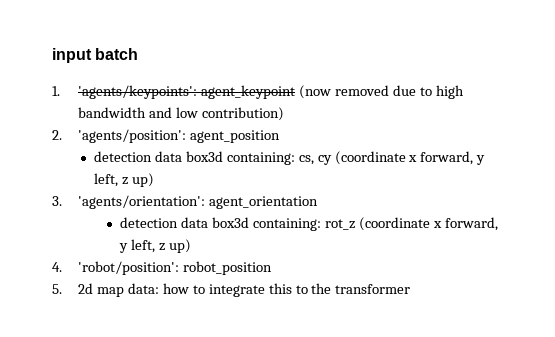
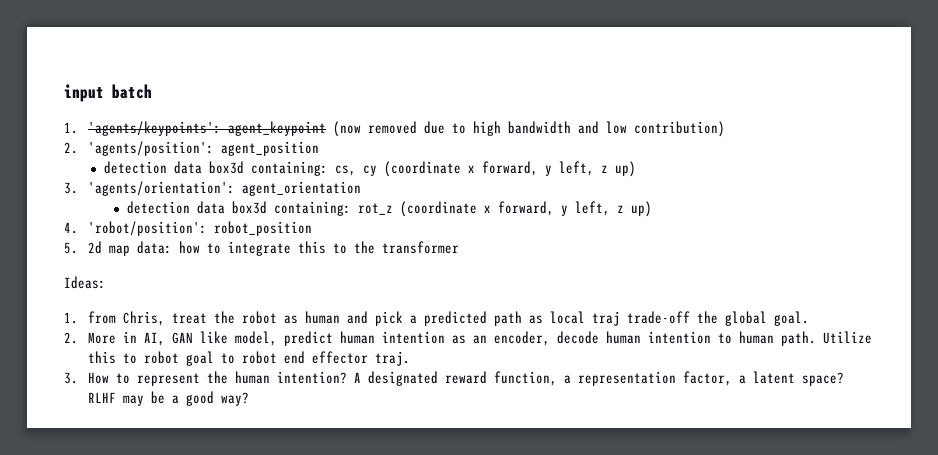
+ Ideas:
+ 1. from Chris, treat the robot as human and pick a predicted path as local traj trade-off the global goal.
+ 2. More in AI, GAN like model, predict human intention as an encoder, decode human intention to human path. Utilize this to robot goal to robot end effector traj.
+ 3. How to represent the human intention? A designated reward function, a representation factor, a latent space? RLHF may be a good way?

